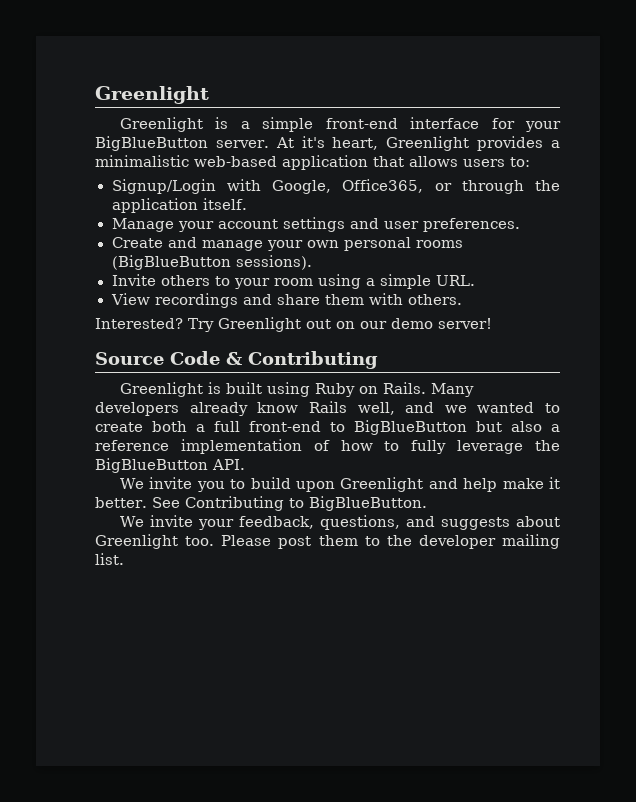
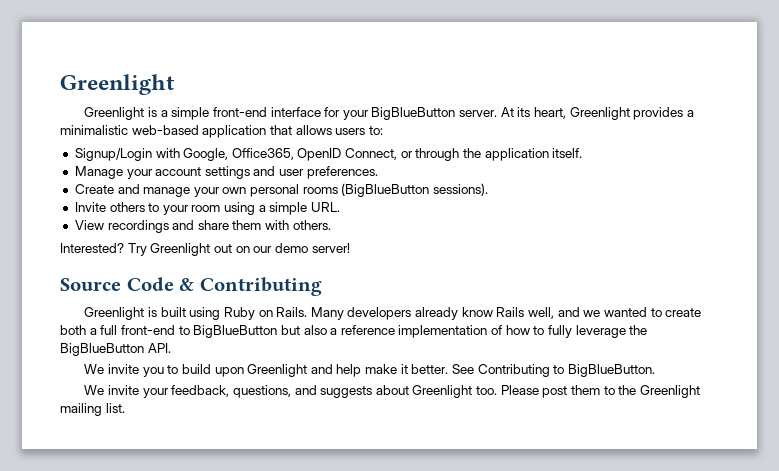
- At it's heart, Greenlight provides a minimalistic web-based application that allows users to:
+ At its heart, Greenlight provides a minimalistic web-based application that allows users to:
- Signup/Login with Google, Office365, or through the application itself.
+ Signup/Login with Google, Office365, OpenID Connect, or through the application itself.
- Please post them to the developer mailing list.
+ Please post them to the Greenlight mailing list.

